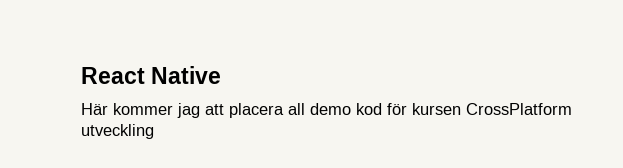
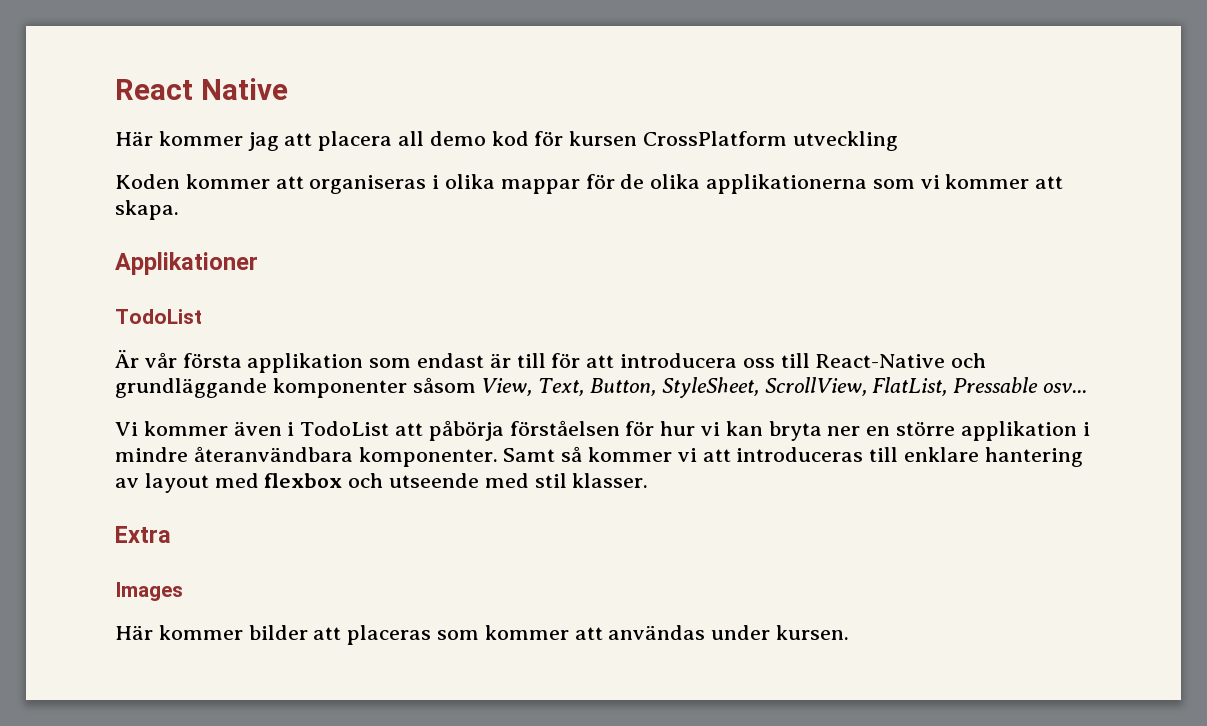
+ Koden kommer att organiseras i olika mappar för de olika applikationerna som vi kommer att skapa.
+ Applikationer
+ TodoList
+ Är vår första applikation som endast är till för att introducera oss till React-Native och grundläggande komponenter såsom View, Text, Button, StyleSheet, ScrollView, FlatList, Pressable osv...
+ Vi kommer även i TodoList att påbörja förståelsen för hur vi kan bryta ner en större applikation i mindre återanvändbara komponenter. Samt så kommer vi att introduceras till enklare hantering av layout med flexbox och utseende med stil klasser.
+ Extra
+ Images
+ Här kommer bilder att placeras som kommer att användas under kursen.

